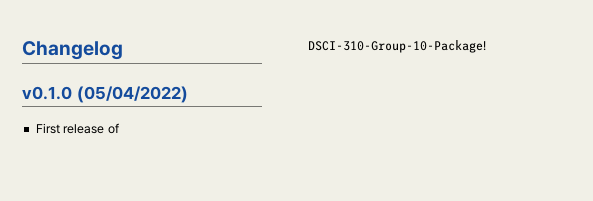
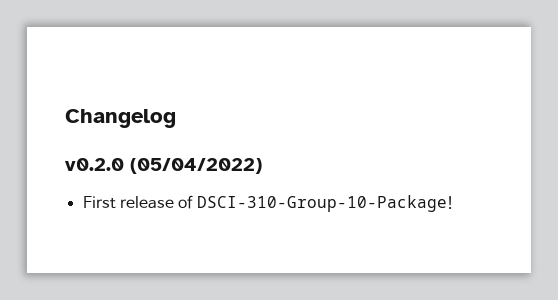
- v0.1.0 (05/04/2022)
+ v0.2.0 (05/04/2022)

